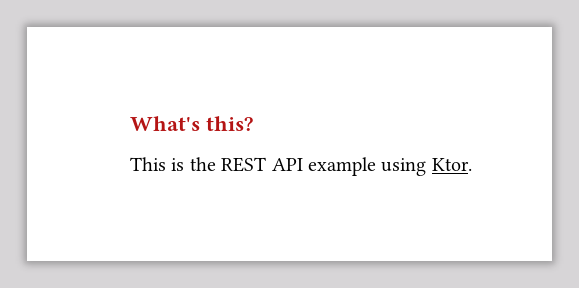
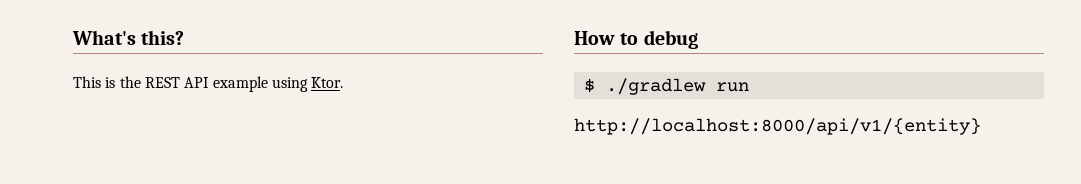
+ How to debug
+ $ ./gradlew run
+ http://localhost:8000/api/v1/{entity}

